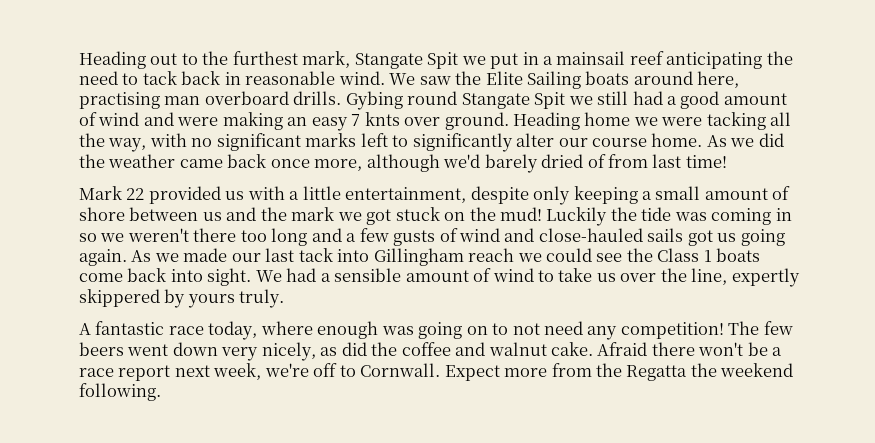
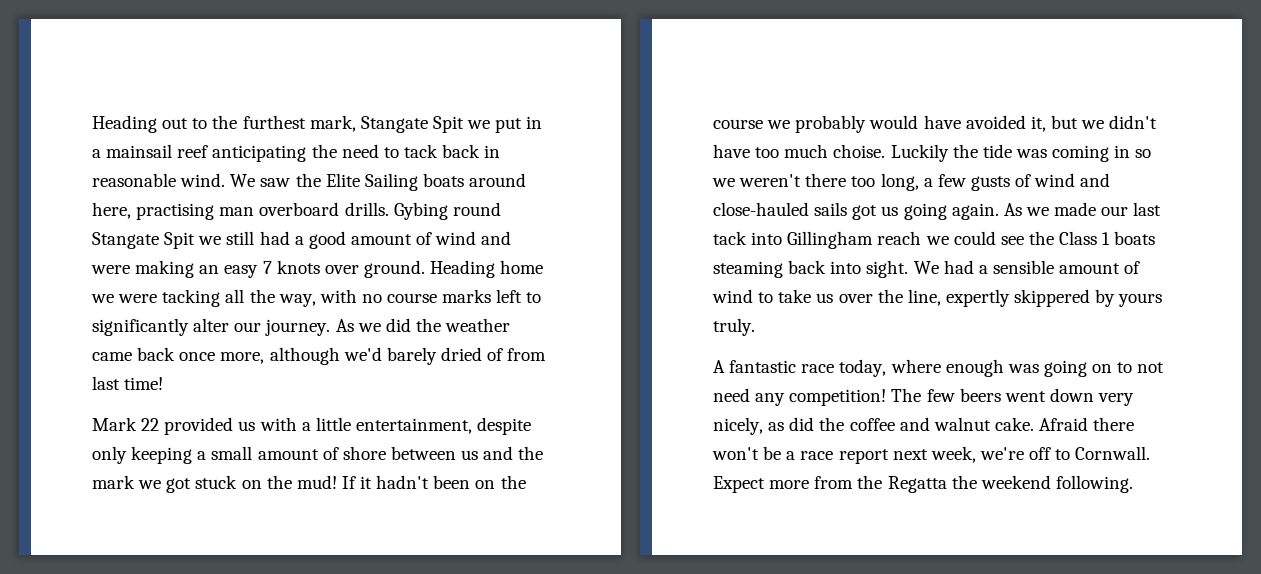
- Gybing round Stangate Spit we still had a good amount of wind and were making an easy 7 knts over ground.
+ Gybing round Stangate Spit we still had a good amount of wind and were making an easy 7 knots over ground.
- Heading home we were tacking all the way, with no significant marks left to significantly alter our course home.
+ Heading home we were tacking all the way, with no course marks left to significantly alter our journey.
+ If it hadn't been on the course we probably would have avoided it, but we didn't have too much choise.
- Luckily the tide was coming in so we weren't there too long and a few gusts of wind and close-hauled sails got us going again.
+ Luckily the tide was coming in so we weren't there too long, a few gusts of wind and close-hauled sails got us going again.
- As we made our last tack into Gillingham reach we could see the Class 1 boats come back into sight.
+ As we made our last tack into Gillingham reach we could see the Class 1 boats steaming back into sight.

